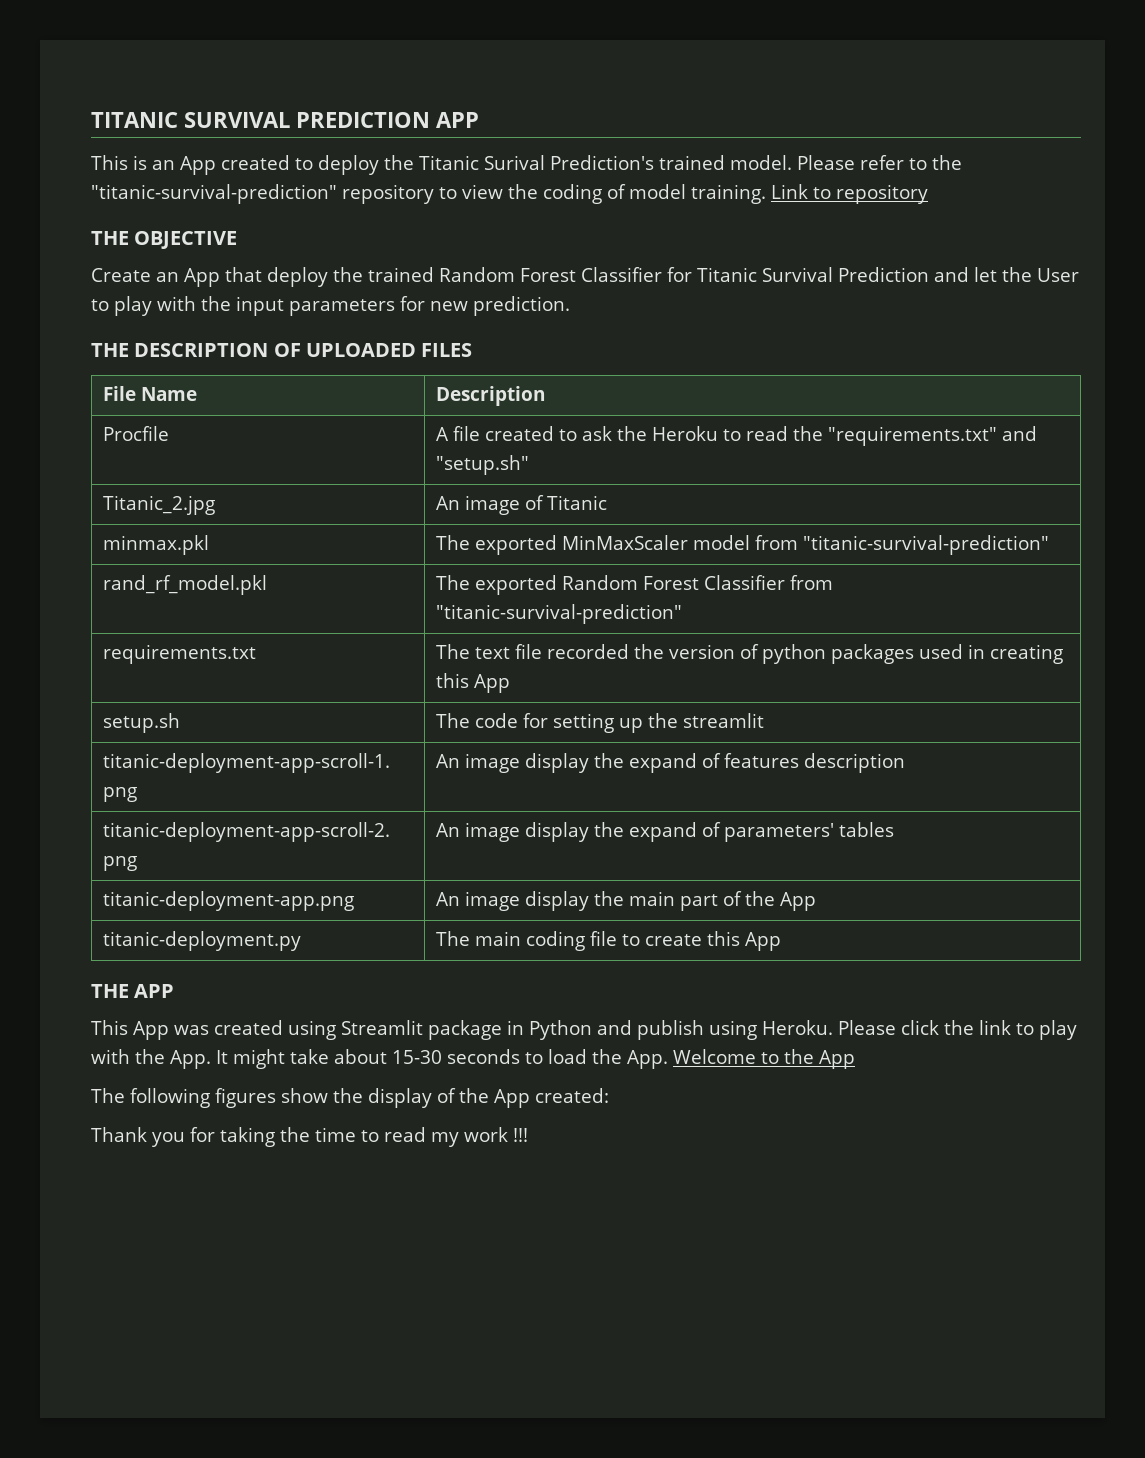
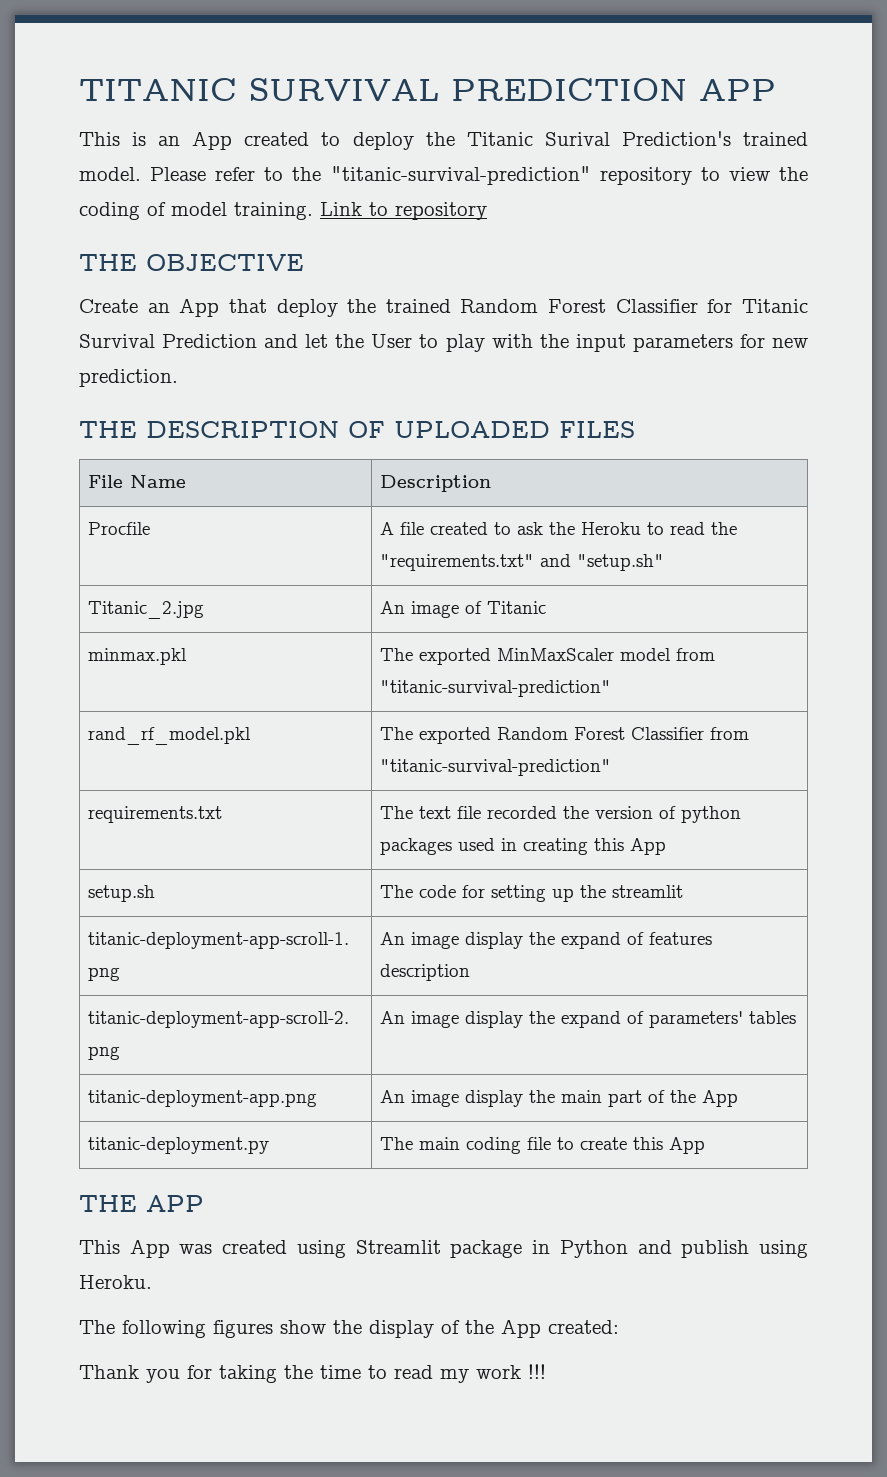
- Please click the link to play with the App. It might take about 15-30 seconds to load the App. Welcome to the App

